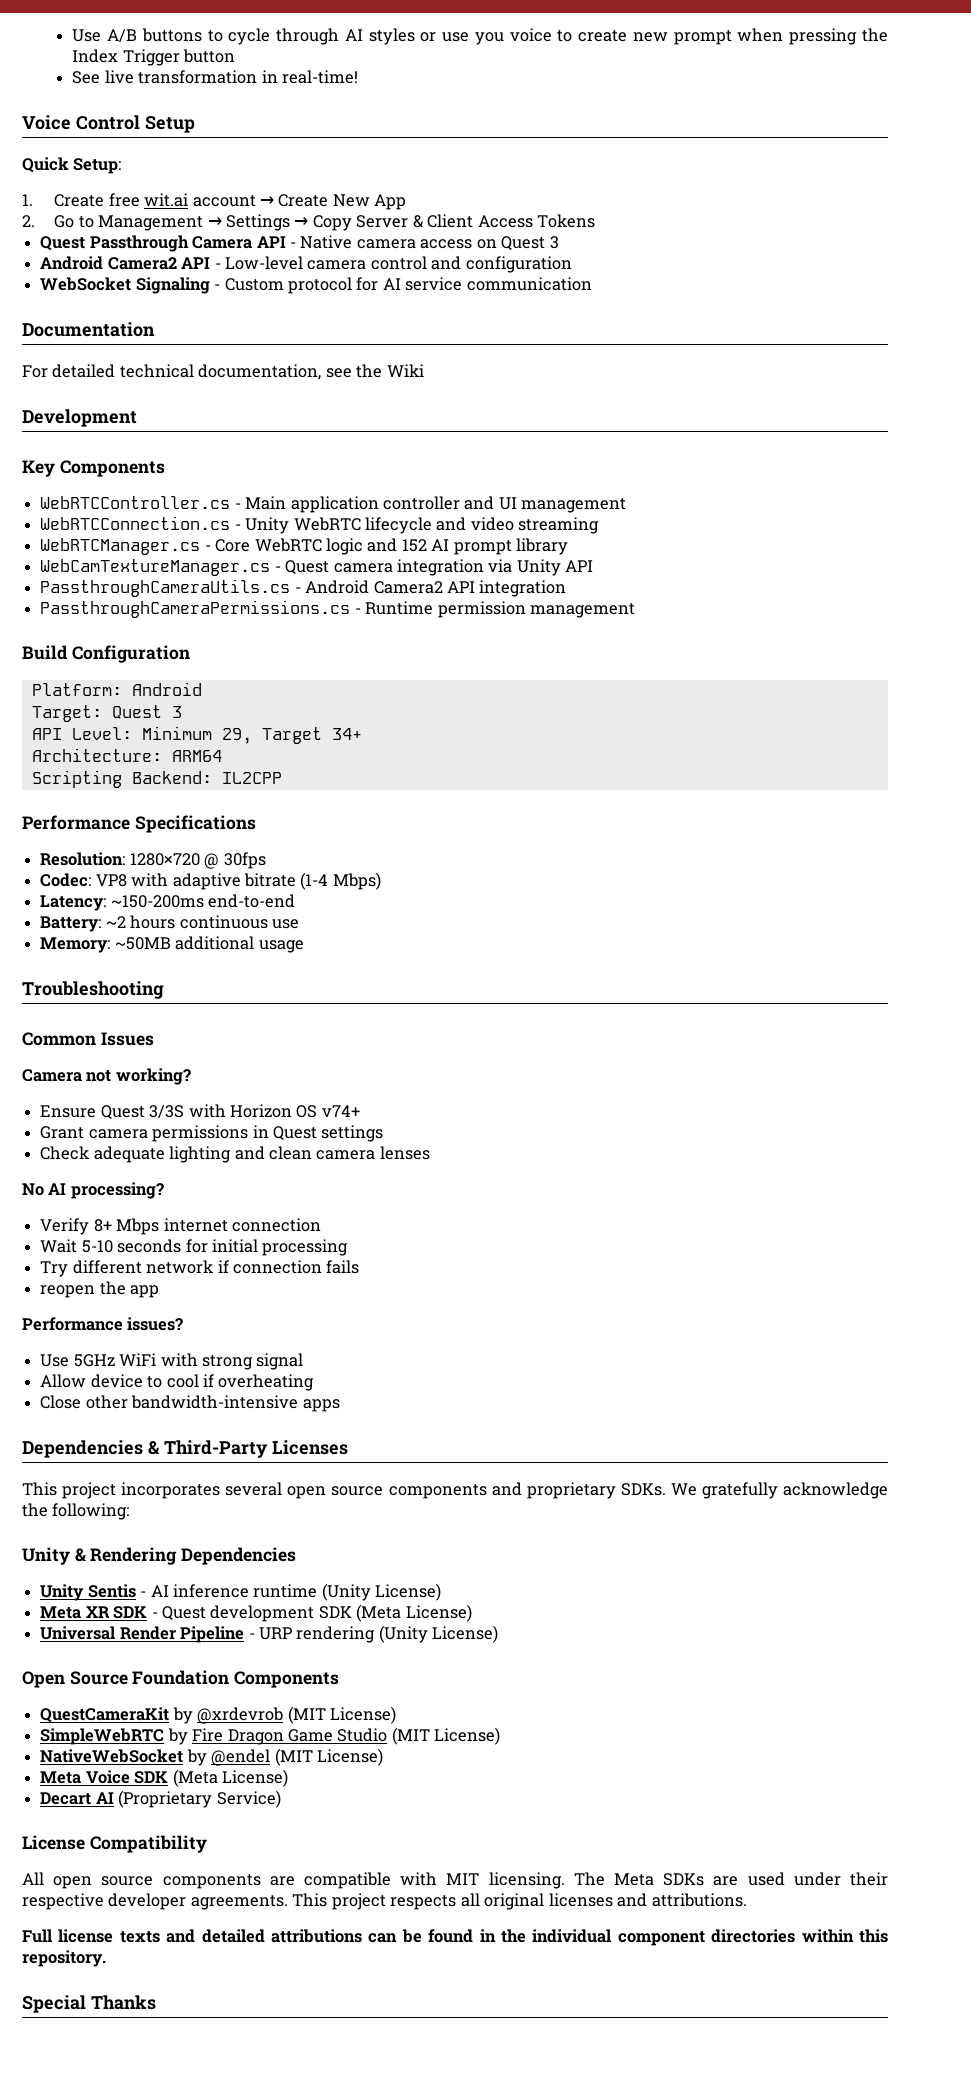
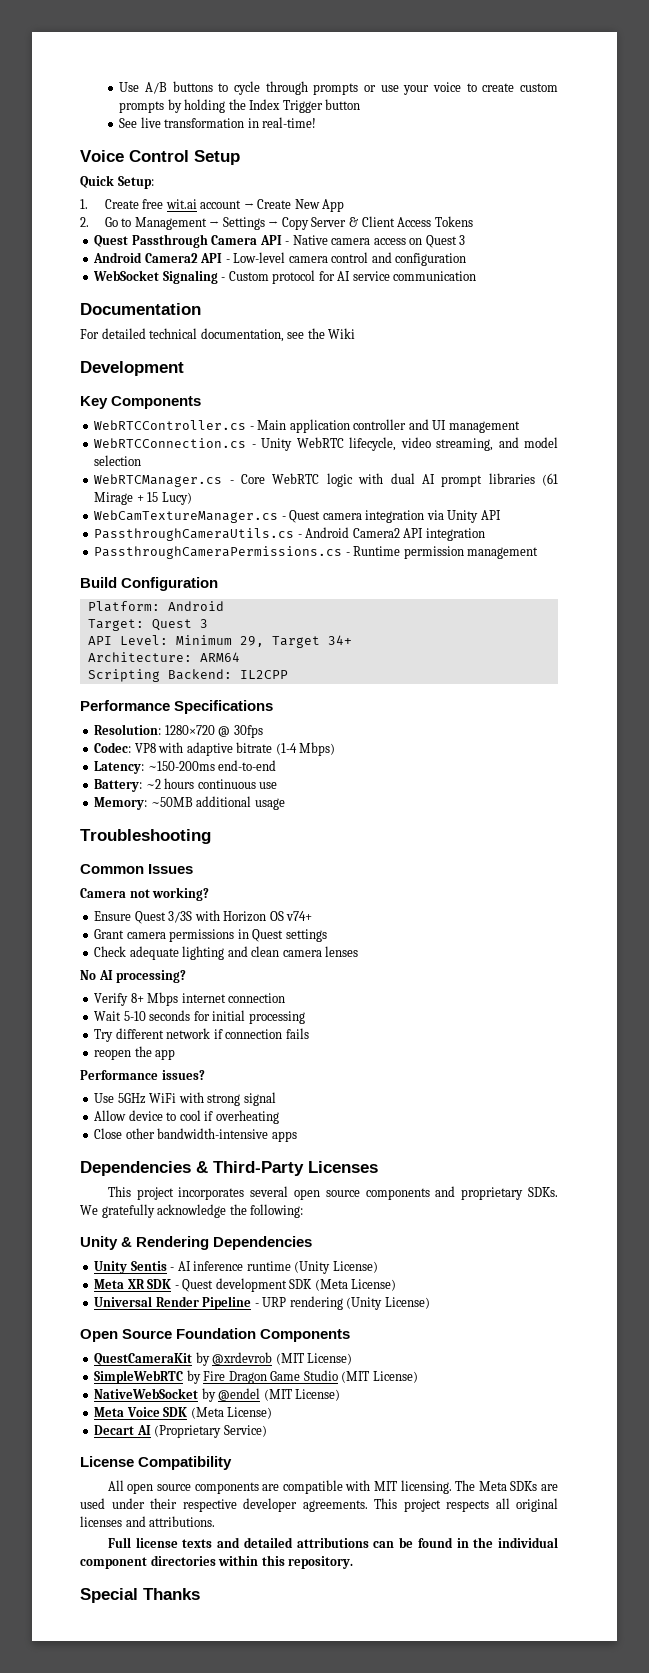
- Use A/B buttons to cycle through AI styles or use you voice to create new prompt when pressing the Index Trigger button
+ Use A/B buttons to cycle through prompts or use your voice to create custom prompts by holding the Index Trigger button
- WebRTCConnection.cs - Unity WebRTC lifecycle and video streaming
+ WebRTCConnection.cs - Unity WebRTC lifecycle, video streaming, and model selection
- WebRTCManager.cs - Core WebRTC logic and 152 AI prompt library
+ WebRTCManager.cs - Core WebRTC logic with dual AI prompt libraries (61 Mirage + 15 Lucy)

